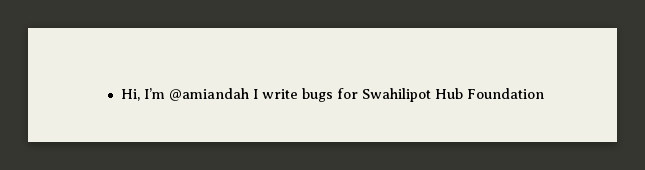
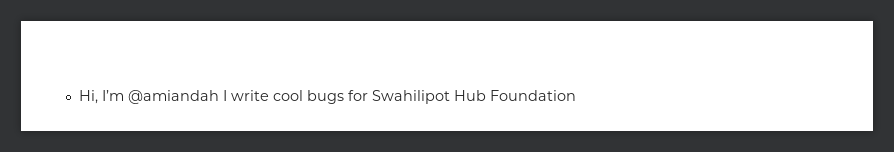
- Hi, I’m @amiandah I write bugs for Swahilipot Hub Foundation
+ Hi, I’m @amiandah I write cool bugs for Swahilipot Hub Foundation

